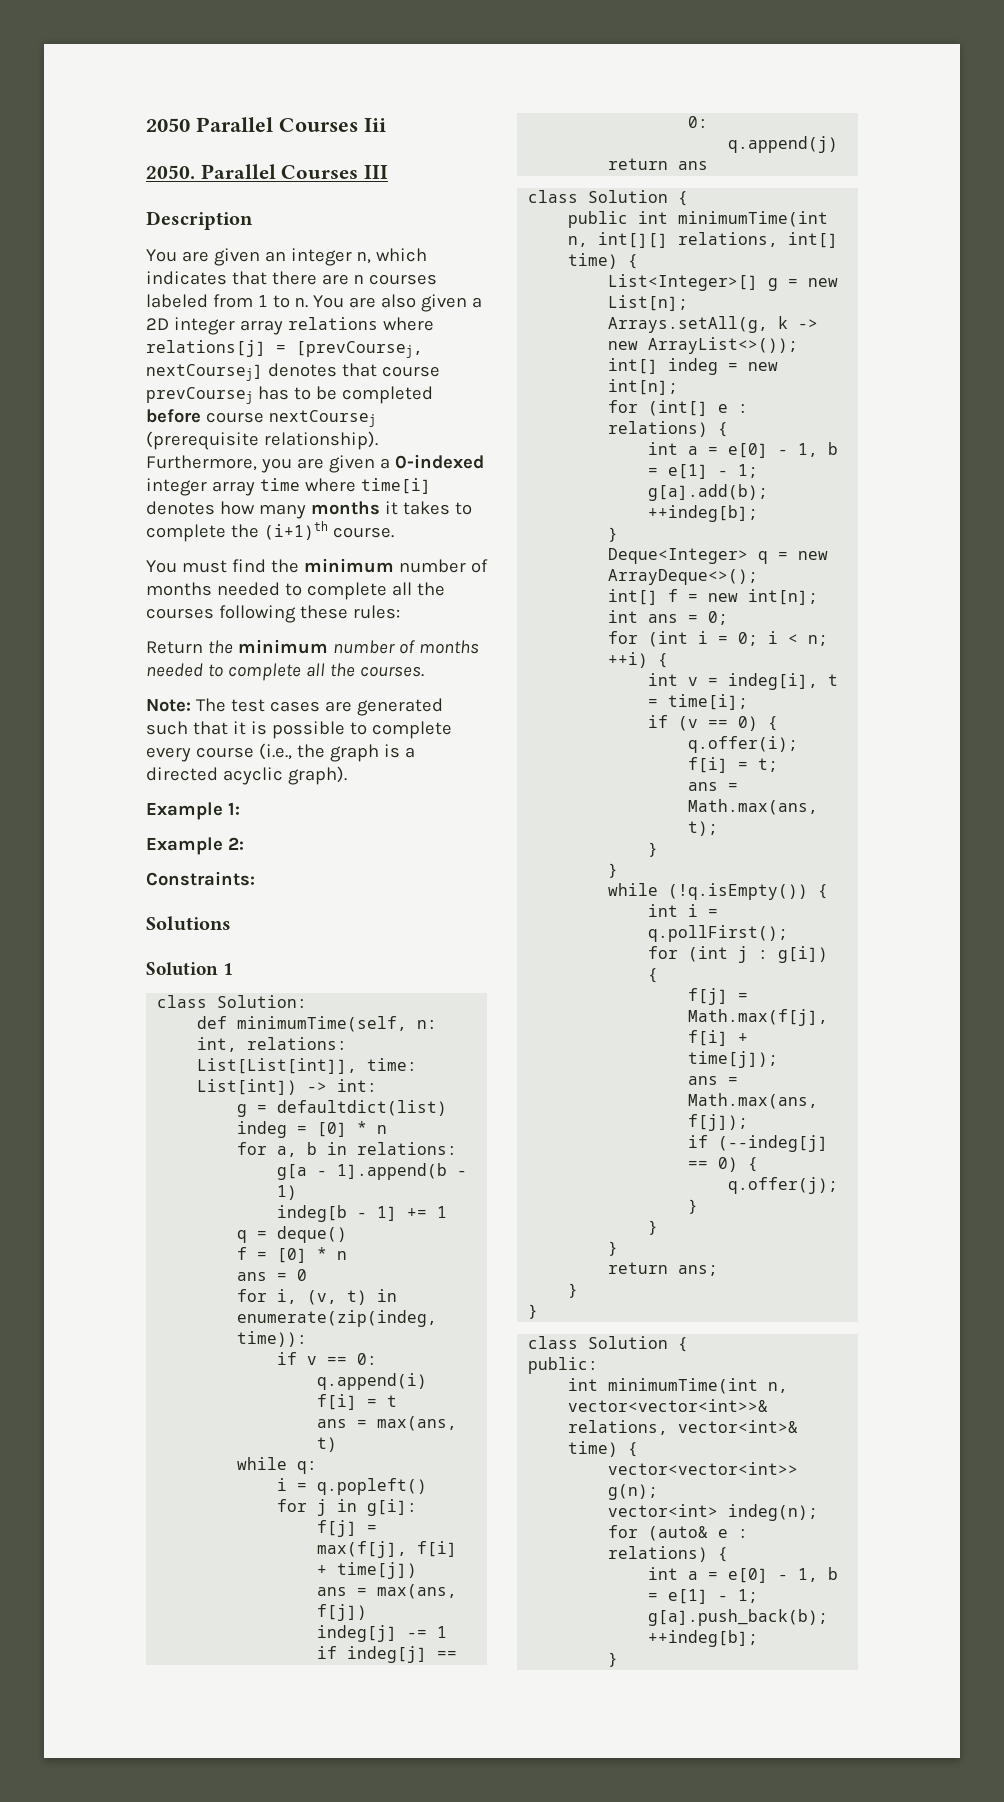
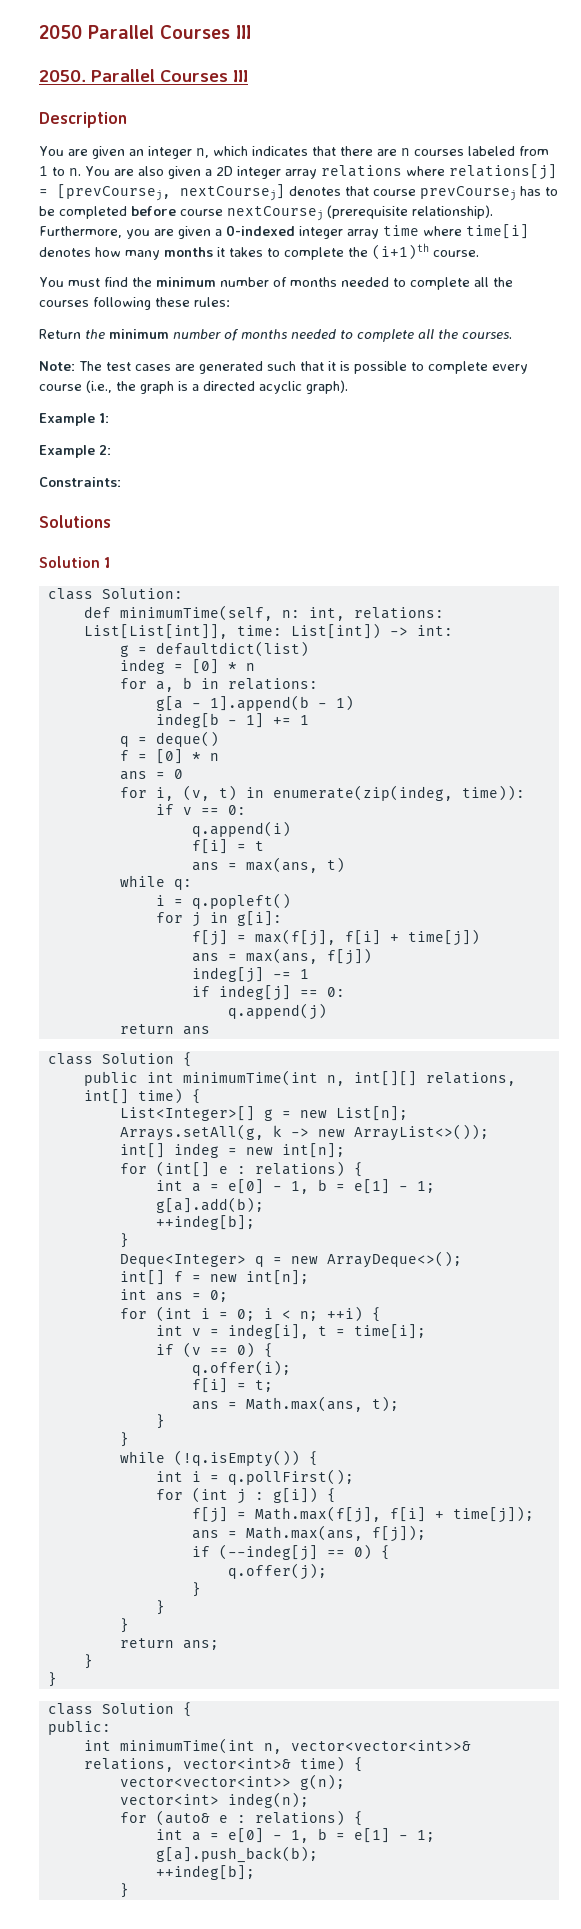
- 2050 Parallel Courses Iii
+ 2050 Parallel Courses III

